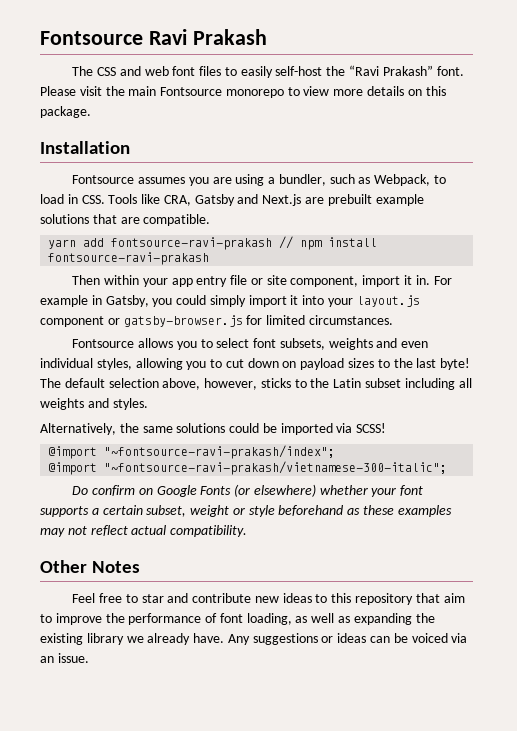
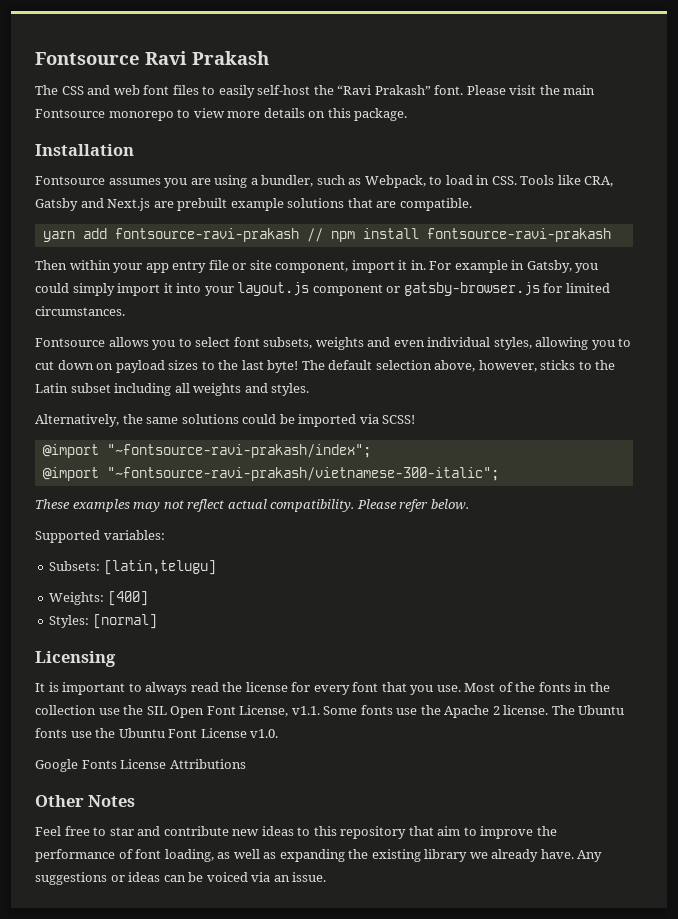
- Do confirm on Google Fonts (or elsewhere) whether your font supports a certain subset, weight or style beforehand as these examples may not reflect actual compatibility.
+ These examples may not reflect actual compatibility. Please refer below.
+ Supported variables:
+ Subsets: [latin,telugu]
+ Weights: [400]
+ Styles: [normal]
+ Licensing
+ It is important to always read the license for every font that you use. Most of the fonts in the collection use the SIL Open Font License, v1.1. Some fonts use the Apache 2 license. The Ubuntu fonts use the Ubuntu Font License v1.0.
+ Google Fonts License Attributions

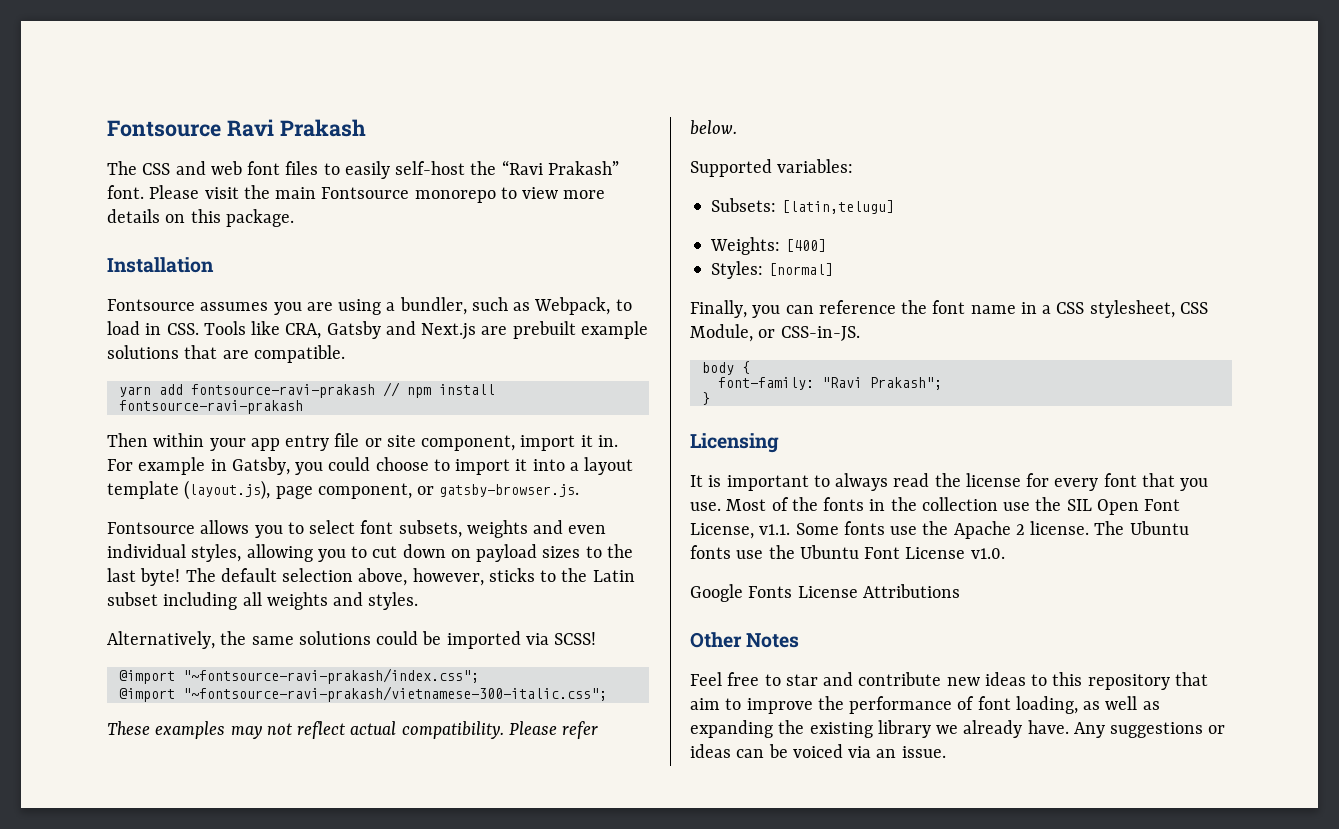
- For example in Gatsby, you could simply import it into your layout.js component or gatsby-browser.js for limited circumstances.
+ For example in Gatsby, you could choose to import it into a layout template (layout.js), page component, or gatsby-browser.js.
- @import "~fontsource-ravi-prakash/index";
- @import "~fontsource-ravi-prakash/vietnamese-300-italic";
+ @import "~fontsource-ravi-prakash/index.css";
+ @import "~fontsource-ravi-prakash/vietnamese-300-italic.css";
+ Finally, you can reference the font name in a CSS stylesheet, CSS Module, or CSS-in-JS.
+ body {
+ font-family: "Ravi Prakash";
+ }

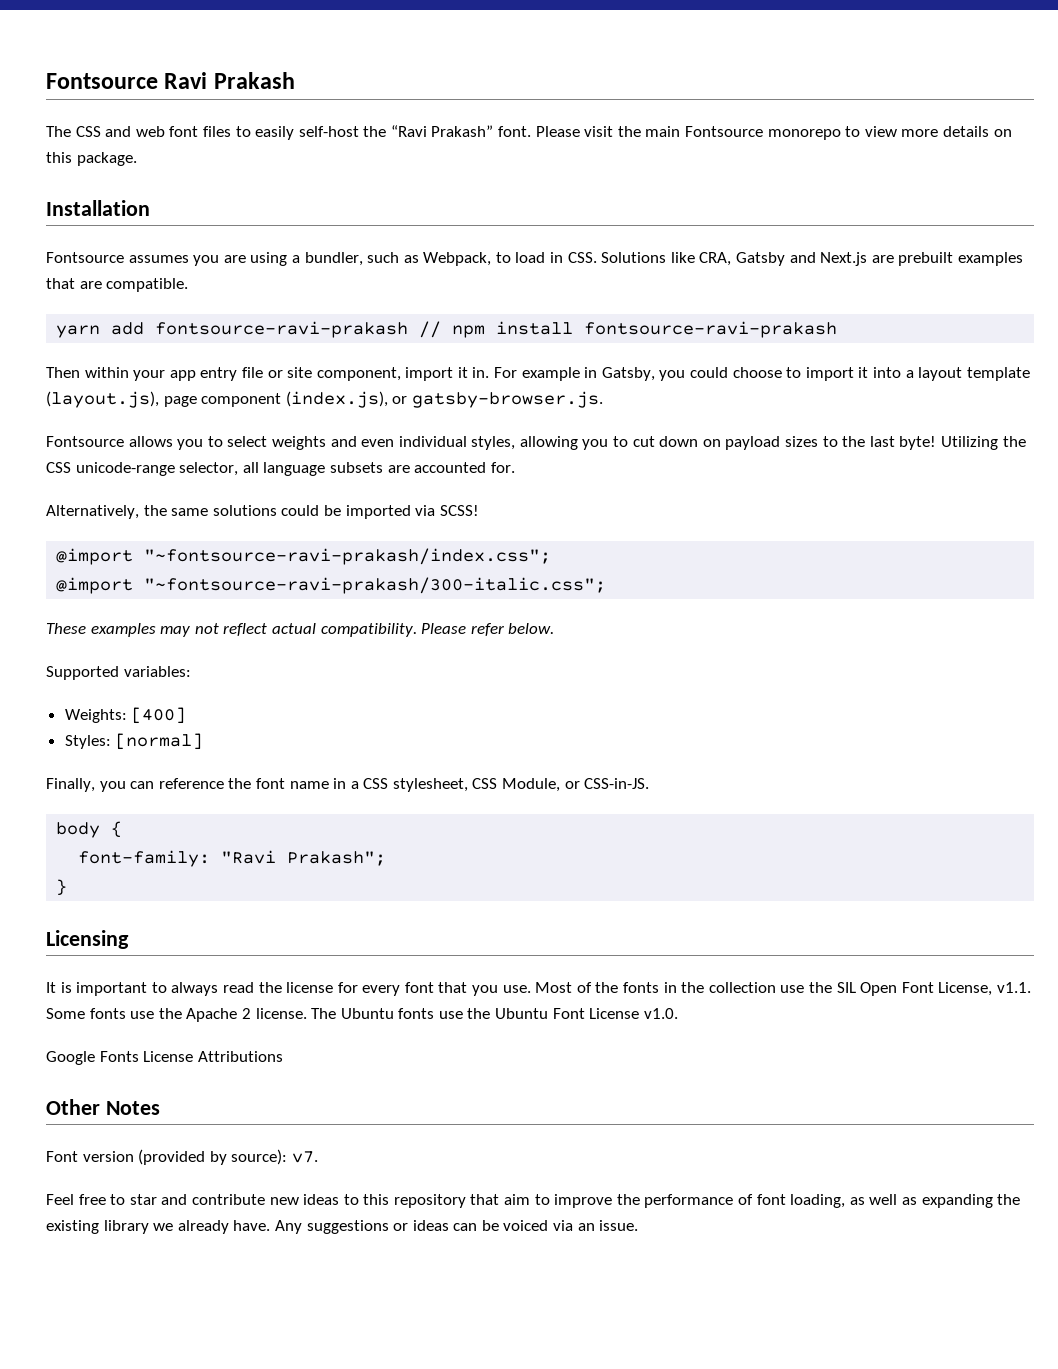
- Fontsource assumes you are using a bundler, such as Webpack, to load in CSS. Tools like CRA, Gatsby and Next.js are prebuilt example solutions that are compatible.
+ Fontsource assumes you are using a bundler, such as Webpack, to load in CSS. Solutions like CRA, Gatsby and Next.js are prebuilt examples that are compatible.
- For example in Gatsby, you could choose to import it into a layout template (layout.js), page component, or gatsby-browser.js.
+ For example in Gatsby, you could choose to import it into a layout template (layout.js), page component (index.js), or gatsby-browser.js.
- Fontsource allows you to select font subsets, weights and even individual styles, allowing you to cut down on payload sizes to the last byte!
+ Fontsource allows you to select weights and even individual styles, allowing you to cut down on payload sizes to the last byte!
- The default selection above, however, sticks to the Latin subset including all weights and styles.
+ Utilizing the CSS unicode-range selector, all language subsets are accounted for.
- @import "~fontsource-ravi-prakash/vietnamese-300-italic.css";
+ @import "~fontsource-ravi-prakash/300-italic.css";
- Subsets: [latin,telugu]
+ Font version (provided by source): v7.

